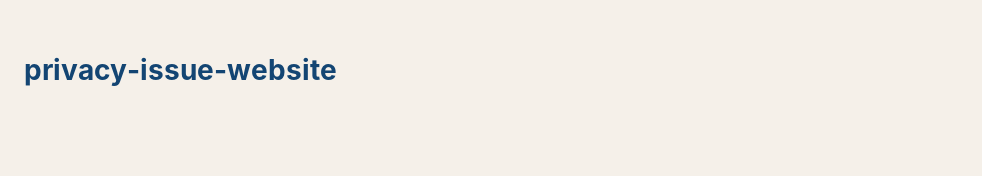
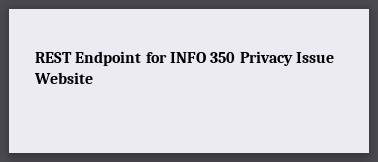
- privacy-issue-website
+ REST Endpoint for INFO 350 Privacy Issue Website

